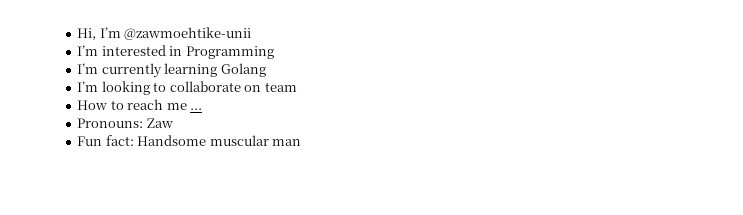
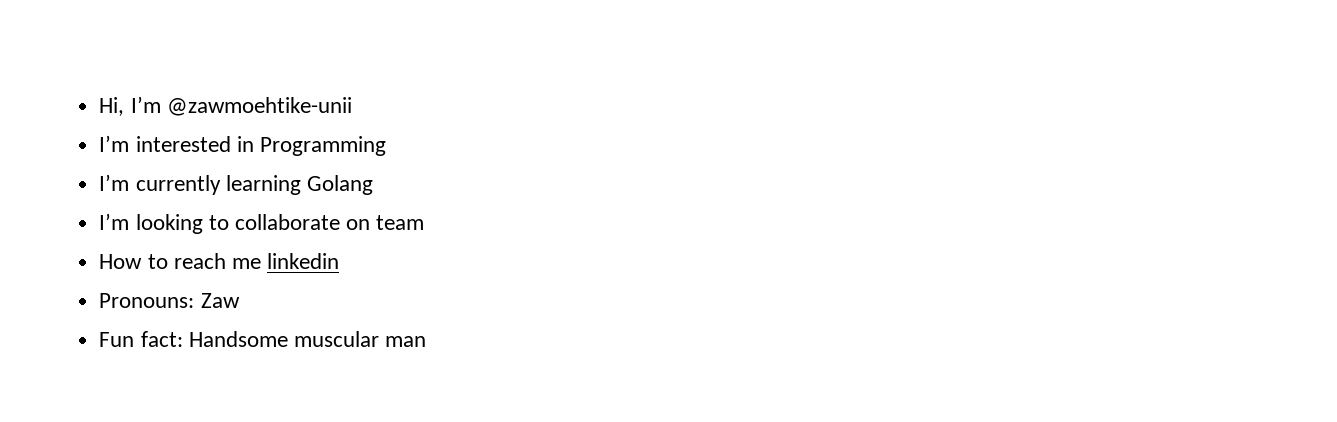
- How to reach me ...
+ How to reach me linkedin

